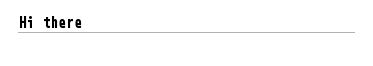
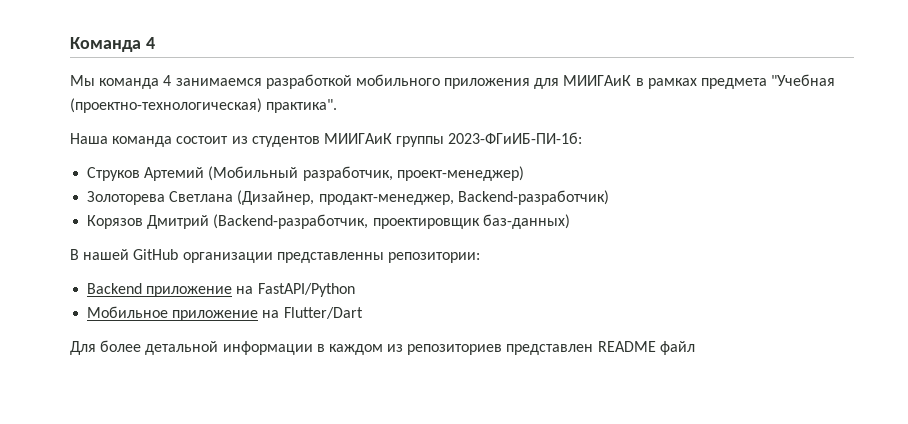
- Hi there
+ Команда 4
+ Мы команда 4 занимаемся разработкой мобильного приложения для МИИГАиК в рамках предмета "Учебная (проектно-технологическая) практика".
+ Наша команда состоит из студентов МИИГАиК группы 2023-ФГиИБ-ПИ-1б:
+ Струков Артемий (Мобильный разработчик, проект-менеджер)
+ Золоторева Светлана (Дизайнер, продакт-менеджер, Backend-разработчик)
+ Корязов Дмитрий (Backend-разработчик, проектировщик баз-данных)
+ В нашей GitHub организации представленны репозитории:
+ Backend приложение на FastAPI/Python
+ Мобильное приложение на Flutter/Dart
+ Для более детальной информации в каждом из репозиториев представлен README файл

